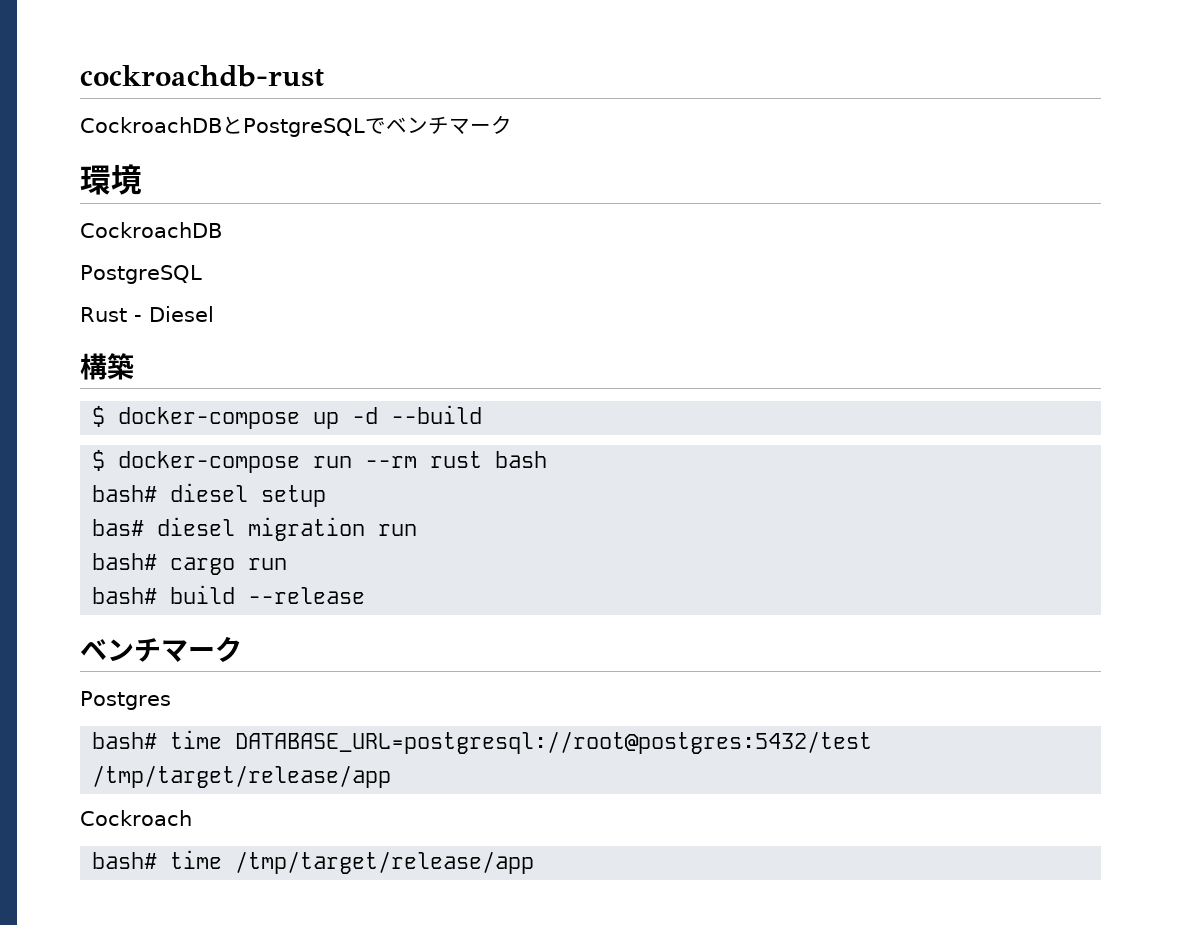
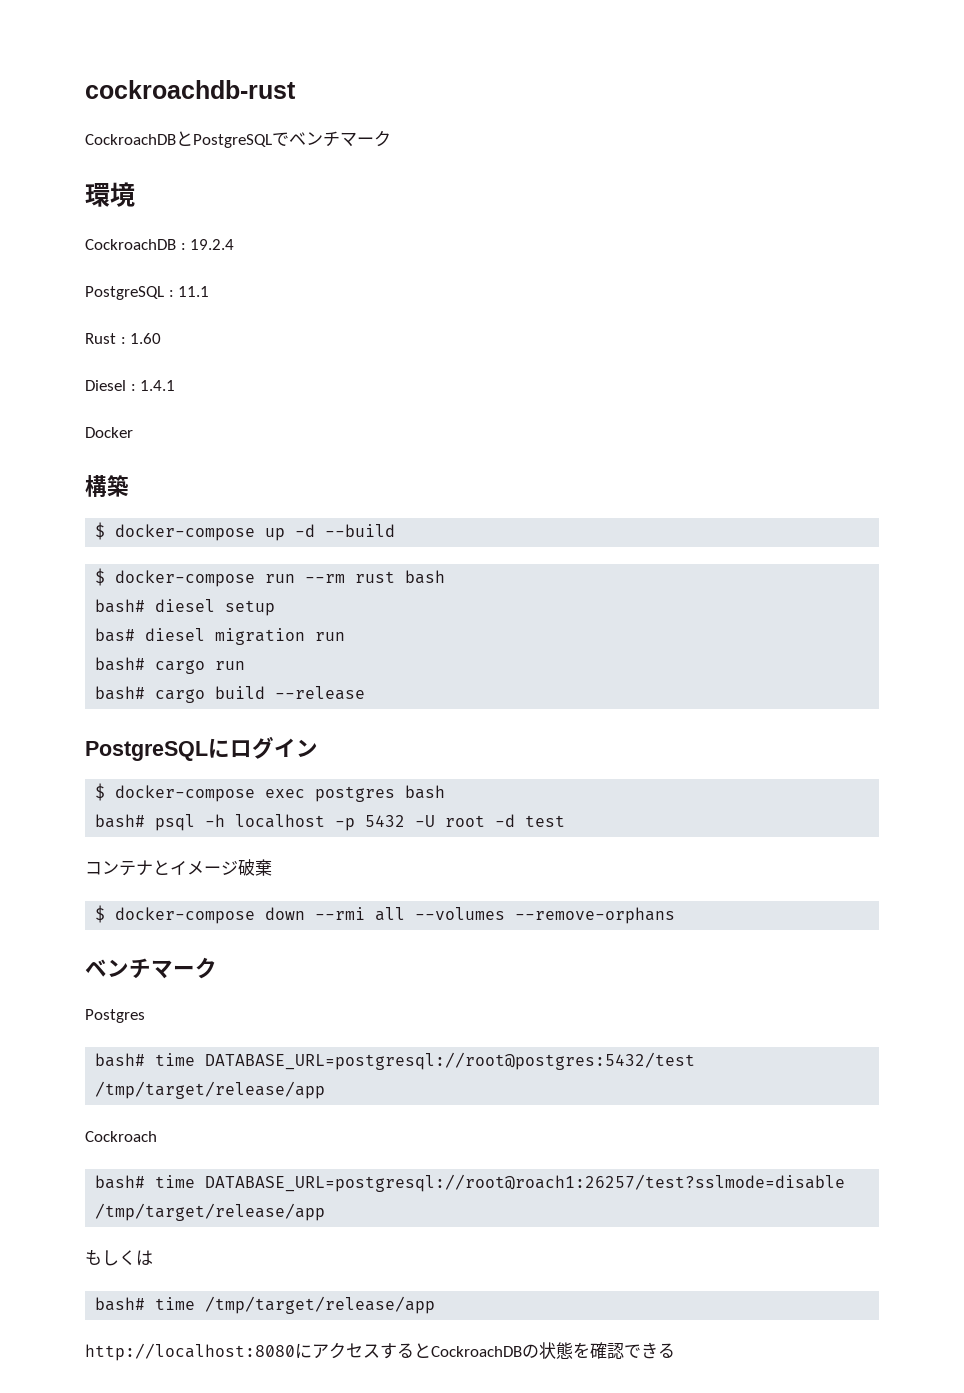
  環境
- CockroachDB
- PostgreSQL
+ CockroachDB : 19.2.4
+ PostgreSQL : 11.1
- Rust - Diesel
+ Rust : 1.60
+ Diesel : 1.4.1
+ Docker
- bash# build --release
+ bash# cargo build --release
+ PostgreSQLにログイン
+ $ docker-compose exec postgres bash
+ bash# psql -h localhost -p 5432 -U root -d test
+ コンテナとイメージ破棄
+ $ docker-compose down --rmi all --volumes --remove-orphans
+ bash# time DATABASE_URL=postgresql://root@roach1:26257/test?sslmode=disable /tmp/target/release/app
+ もしくは
  bash# time /tmp/target/release/app
+ http://localhost:8080にアクセスするとCockroachDBの状態を確認できる

